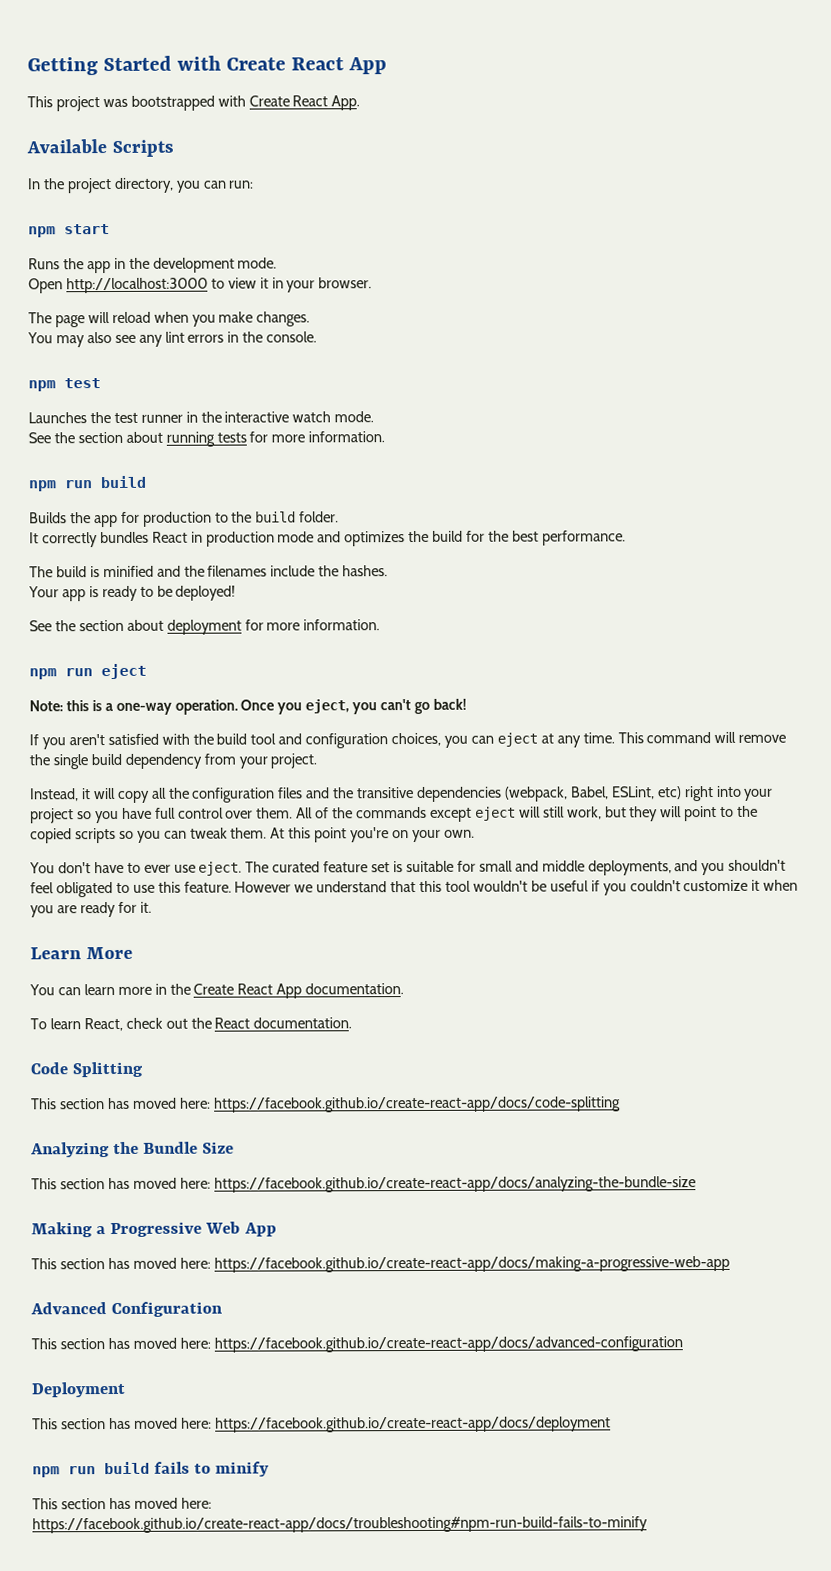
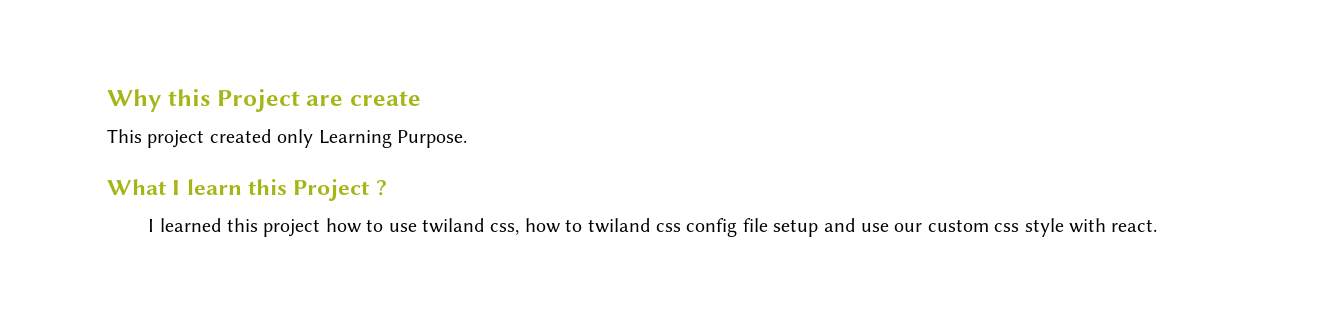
- Getting Started with Create React App
- This project was bootstrapped with Create React App.
- Available Scripts
- In the project directory, you can run:
- npm start
- Runs the app in the development mode.
- Open http://localhost:3000 to view it in your browser.
- The page will reload when you make changes.
- You may also see any lint errors in the console.
- npm test
- Launches the test runner in the interactive watch mode.
- See the section about running tests for more information.
- npm run build
- Builds the app for production to the build folder.
- It correctly bundles React in production mode and optimizes the build for the best performance.
- The build is minified and the filenames include the hashes.
- Your app is ready to be deployed!
- See the section about deployment for more information.
- npm run eject
- Note: this is a one-way operation. Once you eject, you can't go back!
- If you aren't satisfied with the build tool and configuration choices, you can eject at any time. This command will remove the single build dependency from your project.
- Instead, it will copy all the configuration files and the transitive dependencies (webpack, Babel, ESLint, etc) right into your project so you have full control over them. All of the commands except eject will still work, but they will point to the copied scripts so you can tweak them. At this point you're on your own.
- You don't have to ever use eject. The curated feature set is suitable for small and middle deployments, and you shouldn't feel obligated to use this feature. However we understand that this tool wouldn't be useful if you couldn't customize it when you are ready for it.
- Learn More
- You can learn more in the Create React App documentation.
- To learn React, check out the React documentation.
- Code Splitting
- This section has moved here: https://facebook.github.io/create-react-app/docs/code-splitting
- Analyzing the Bundle Size
- This section has moved here: https://facebook.github.io/create-react-app/docs/analyzing-the-bundle-size
- Making a Progressive Web App
- This section has moved here: https://facebook.github.io/create-react-app/docs/making-a-progressive-web-app
- Advanced Configuration
- This section has moved here: https://facebook.github.io/create-react-app/docs/advanced-configuration
- Deployment
- This section has moved here: https://facebook.github.io/create-react-app/docs/deployment
- npm run build fails to minify
- This section has moved here: https://facebook.github.io/create-react-app/docs/troubleshooting#npm-run-build-fails-to-minify
+ Why this Project are create
+ This project created only Learning Purpose.
+ What I learn this Project ?
+ I learned this project how to use twiland css, how to twiland css config file setup and use our custom css style with react.

